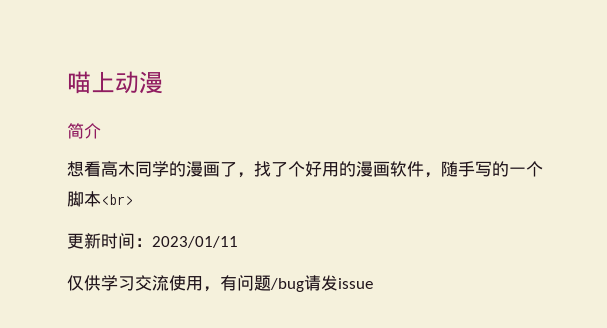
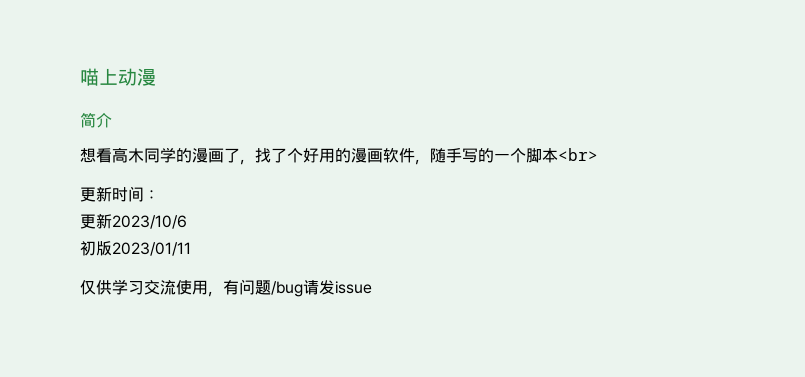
- 更新时间：2023/01/11
+ 更新时间：
+ 更新2023/10/6
+ 初版2023/01/11

